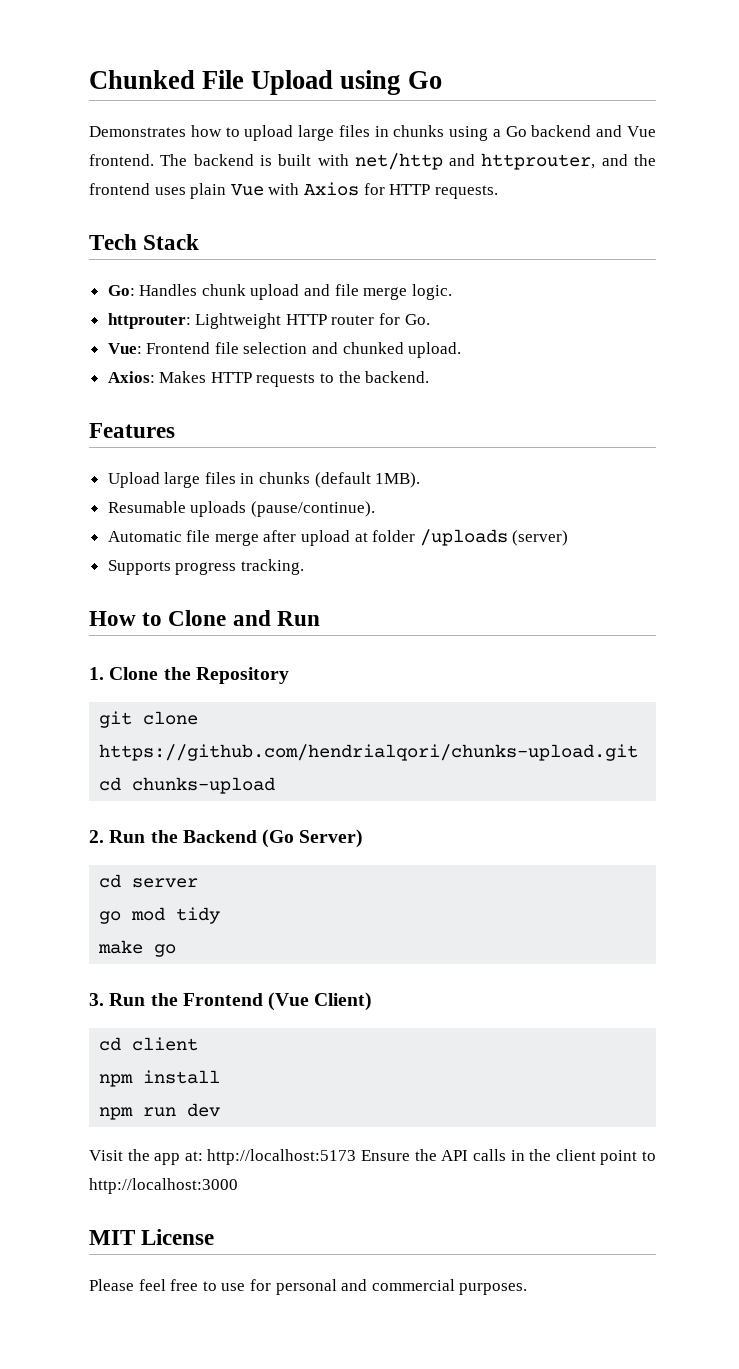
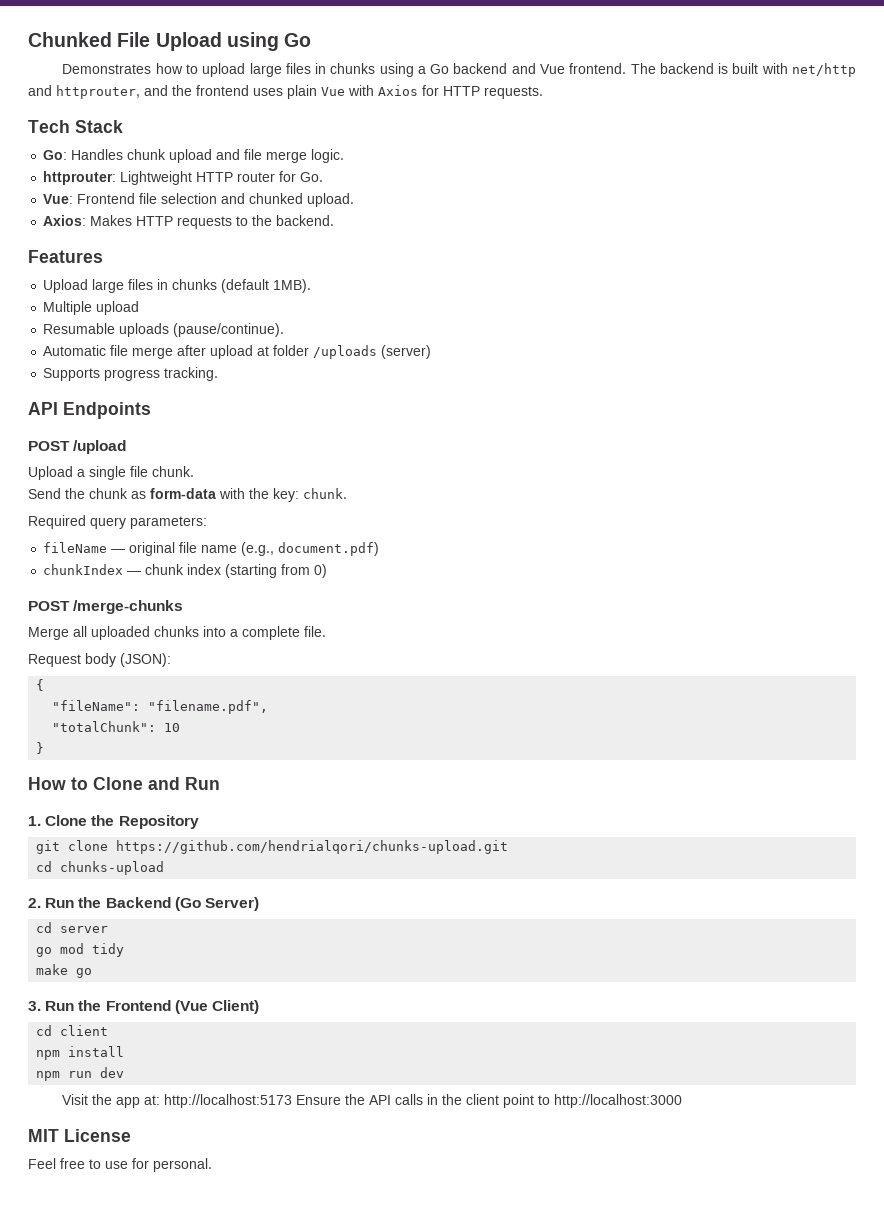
+ Multiple upload
+ API Endpoints
+ POST /upload
+ Upload a single file chunk.
+ Send the chunk as form-data with the key: chunk.
+ Required query parameters:
+ fileName — original file name (e.g., document.pdf)
+ chunkIndex — chunk index (starting from 0)
+ POST /merge-chunks
+ Merge all uploaded chunks into a complete file.
+ Request body (JSON):
+ {
+ "fileName": "filename.pdf",
+ "totalChunk": 10
+ }
- Please feel free to use for personal and commercial purposes.
+ Feel free to use for personal.

